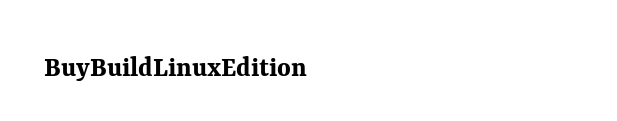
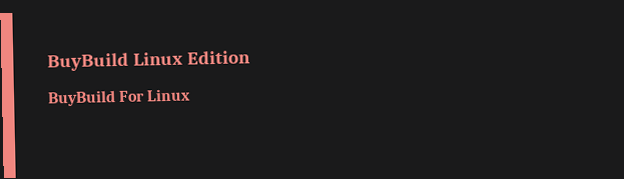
- BuyBuildLinuxEdition
+ BuyBuild Linux Edition
+ BuyBuild For Linux

